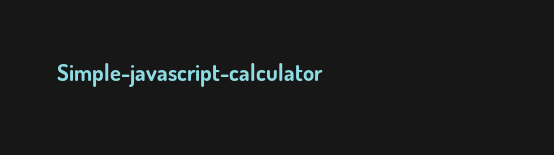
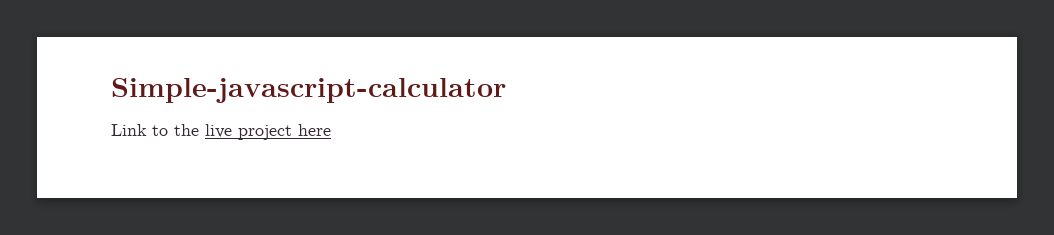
+ Link to the live project here

